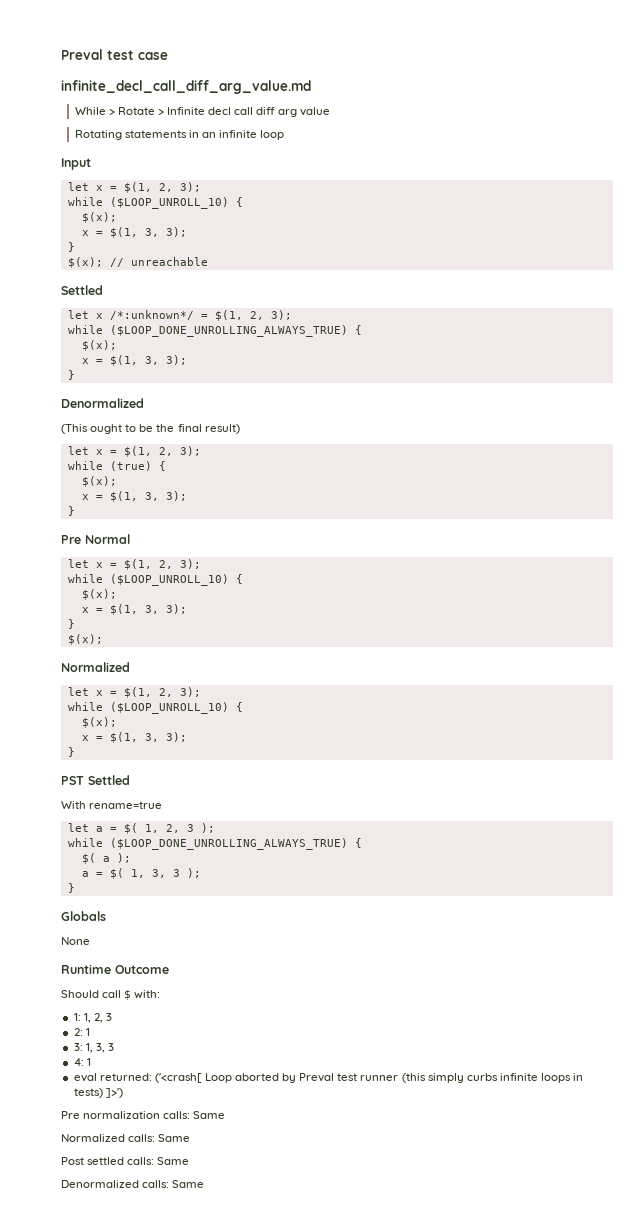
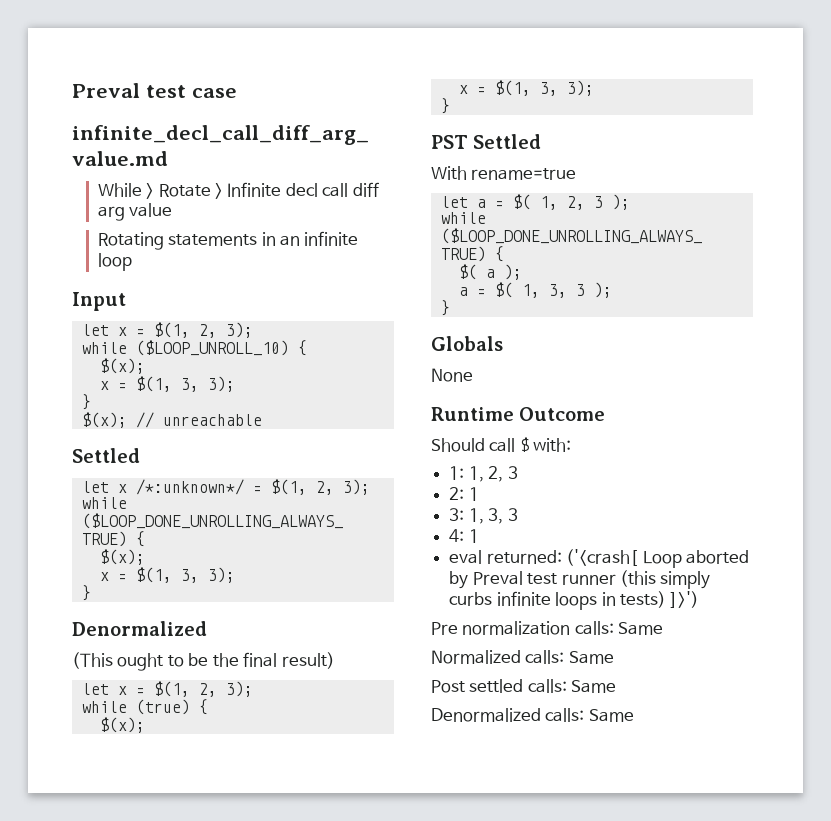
- Pre Normal
- let x = $(1, 2, 3);
- while ($LOOP_UNROLL_10) {
- $(x);
- x = $(1, 3, 3);
- }
- $(x);
- Normalized
- let x = $(1, 2, 3);
- while ($LOOP_UNROLL_10) {
- $(x);
- x = $(1, 3, 3);
- }

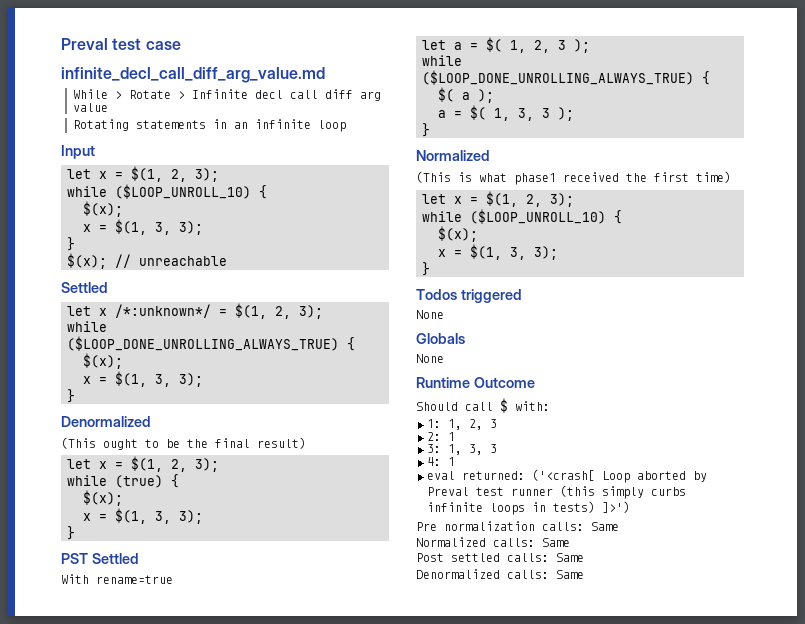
  a = $( 1, 3, 3 );
  }
+ Normalized
+ (This is what phase1 received the first time)
+ let x = $(1, 2, 3);
+ while ($LOOP_UNROLL_10) {
+ $(x);
+ x = $(1, 3, 3);
+ }
+ Todos triggered
+ None

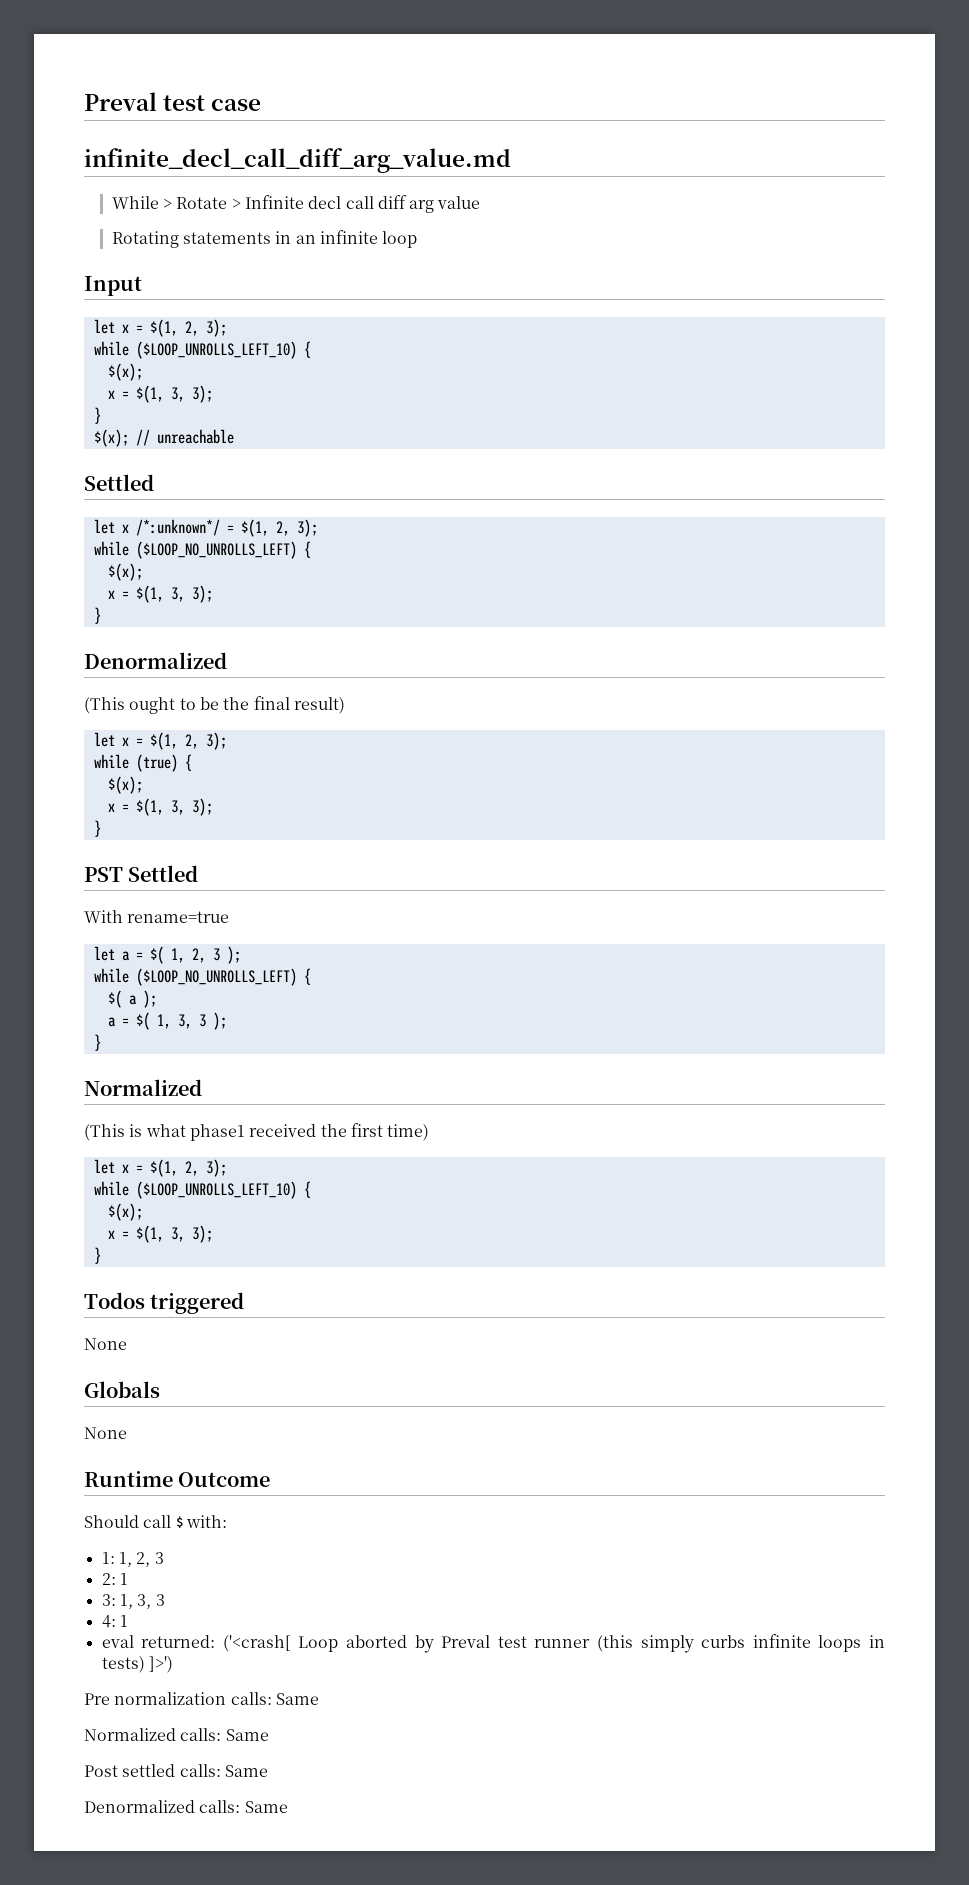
  Input
  let x = $(1, 2, 3);
- while ($LOOP_UNROLL_10) {
+ while ($LOOP_UNROLLS_LEFT_10) {
  let x /*:unknown*/ = $(1, 2, 3);
- while ($LOOP_DONE_UNROLLING_ALWAYS_TRUE) {
+ while ($LOOP_NO_UNROLLS_LEFT) {
  let a = $( 1, 2, 3 );
- while ($LOOP_DONE_UNROLLING_ALWAYS_TRUE) {
+ while ($LOOP_NO_UNROLLS_LEFT) {
  (This is what phase1 received the first time)
  let x = $(1, 2, 3);
- while ($LOOP_UNROLL_10) {
+ while ($LOOP_UNROLLS_LEFT_10) {

